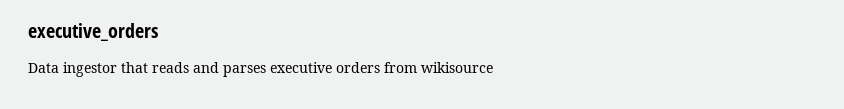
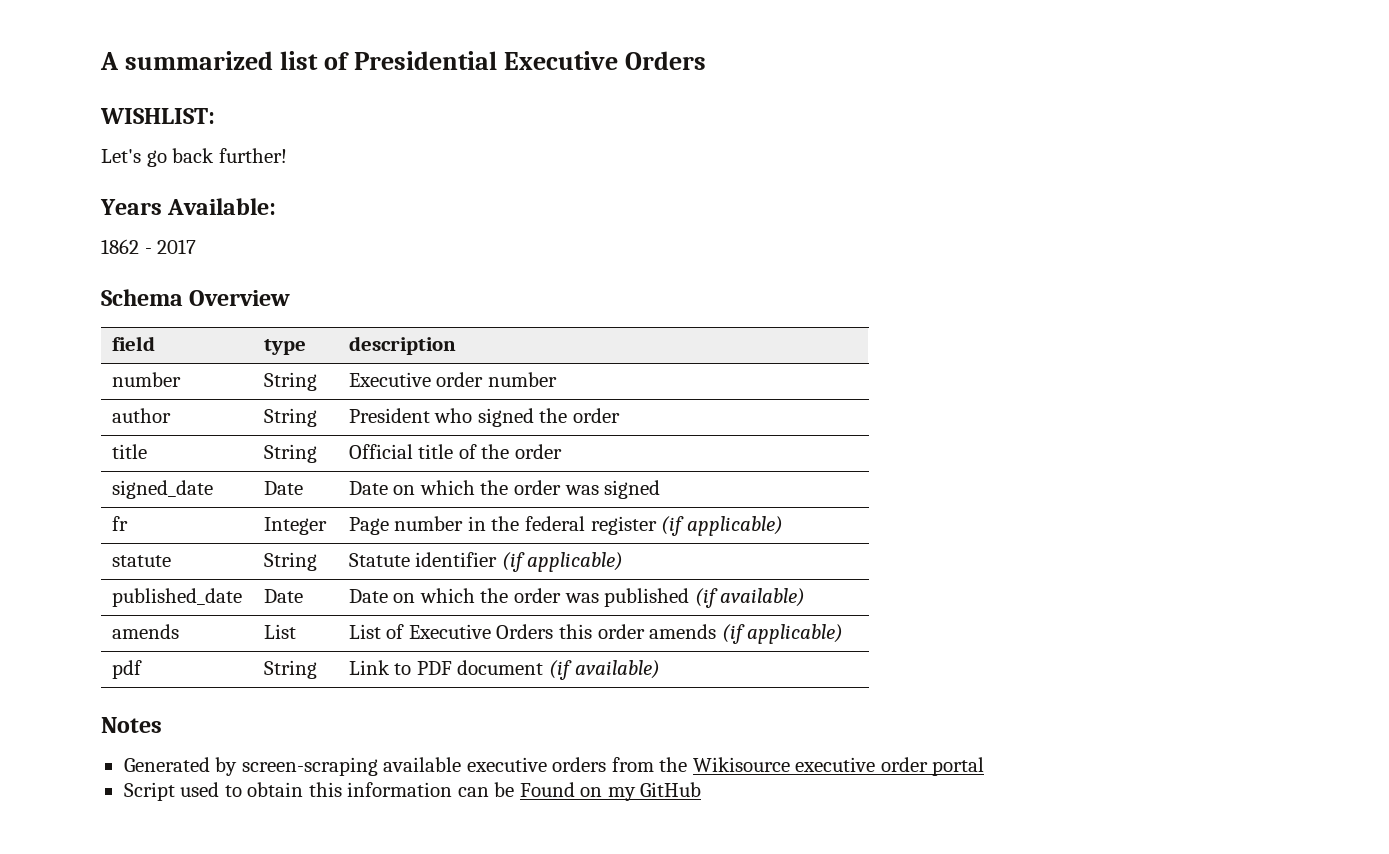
- executive_orders
- Data ingestor that reads and parses executive orders from wikisource
+ A summarized list of Presidential Executive Orders
+ WISHLIST:
+ Let's go back further!
+ Years Available:
+ 1862 - 2017
+ Schema Overview
+ field | type | description
+ number | String | Executive order number
+ author | String | President who signed the order
+ title | String | Official title of the order
+ signed_date | Date | Date on which the order was signed
+ fr | Integer | Page number in the federal register (if applicable)
+ statute | String | Statute identifier (if applicable)
+ published_date | Date | Date on which the order was published (if available)
+ amends | List | List of Executive Orders this order amends (if applicable)
+ pdf | String | Link to PDF document (if available)
+ Notes
+ Generated by screen-scraping available executive orders from the Wikisource executive order portal
+ Script used to obtain this information can be Found on my GitHub

